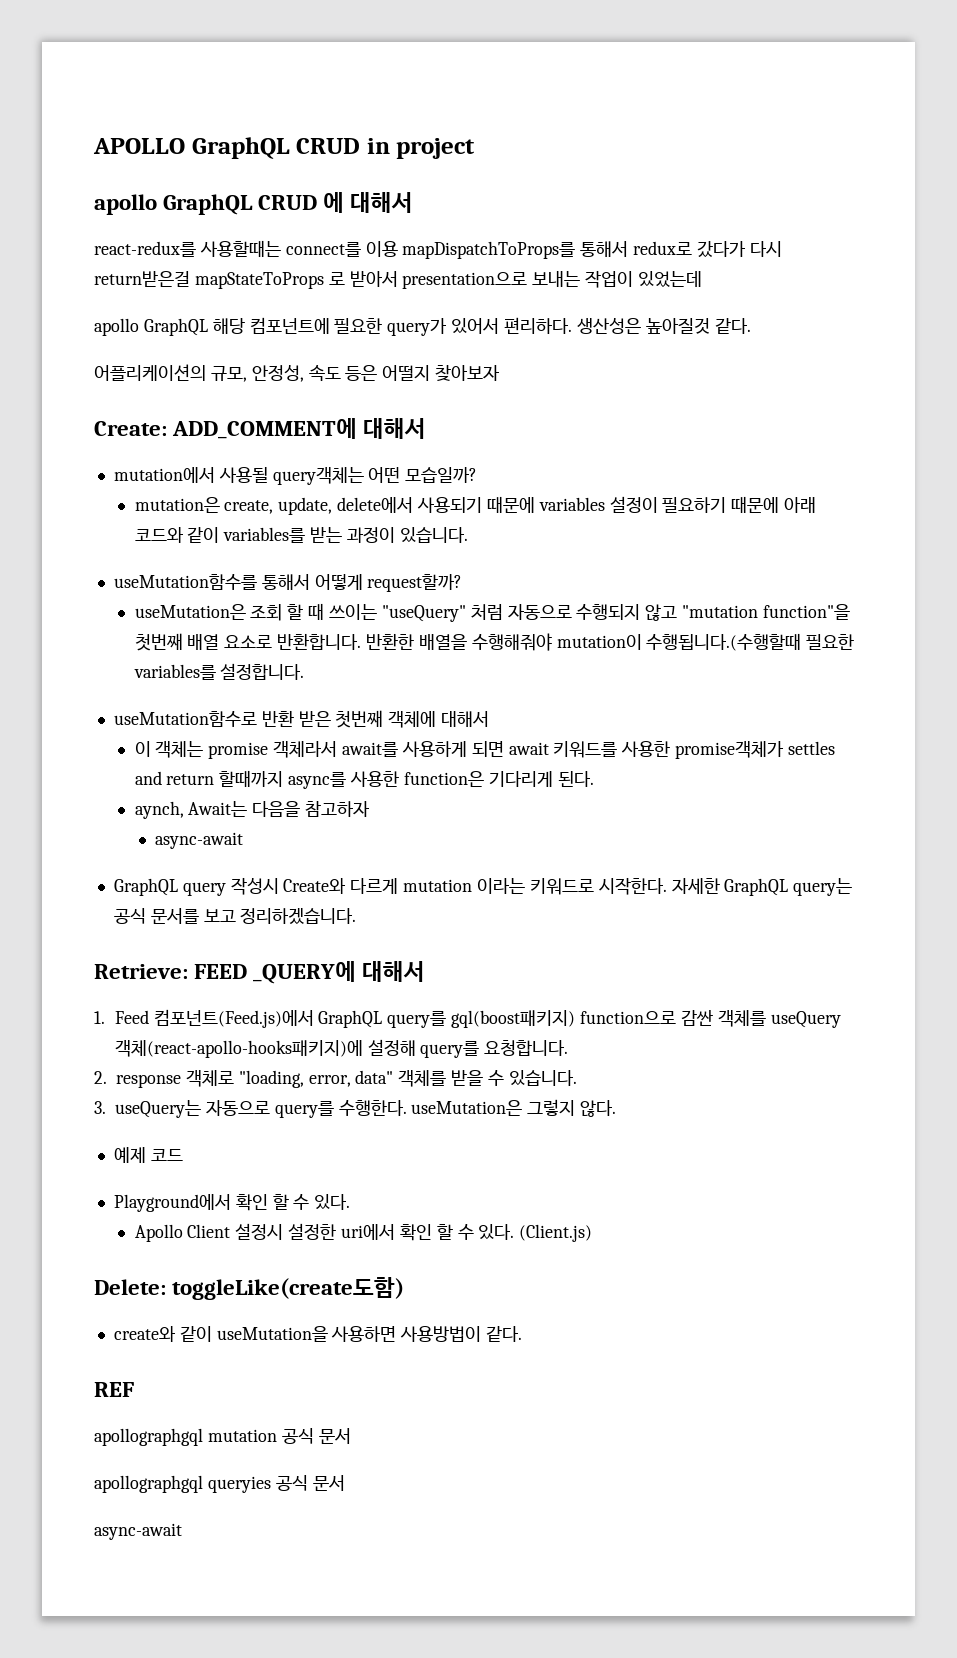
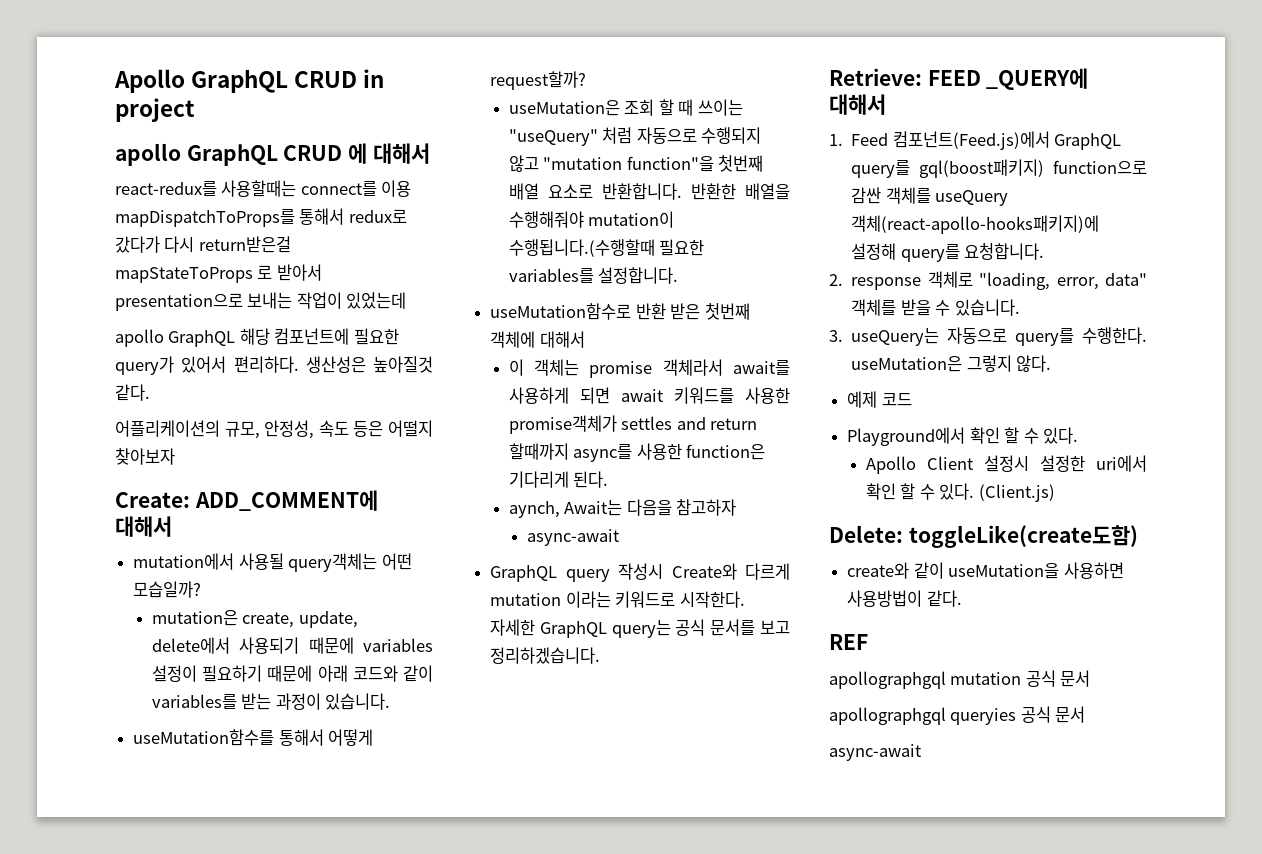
- APOLLO GraphQL CRUD in project
+ Apollo GraphQL CRUD in project

